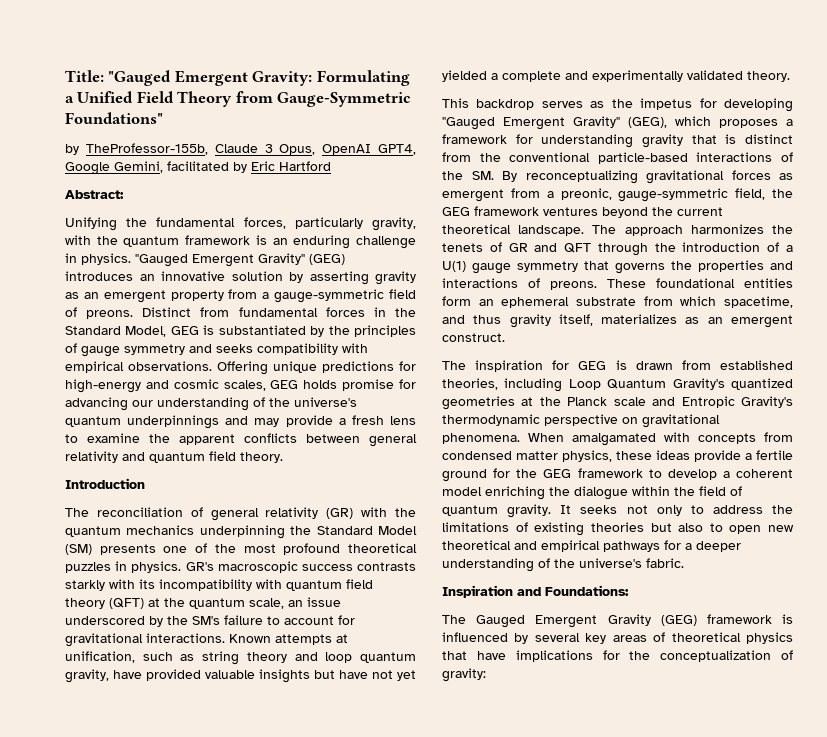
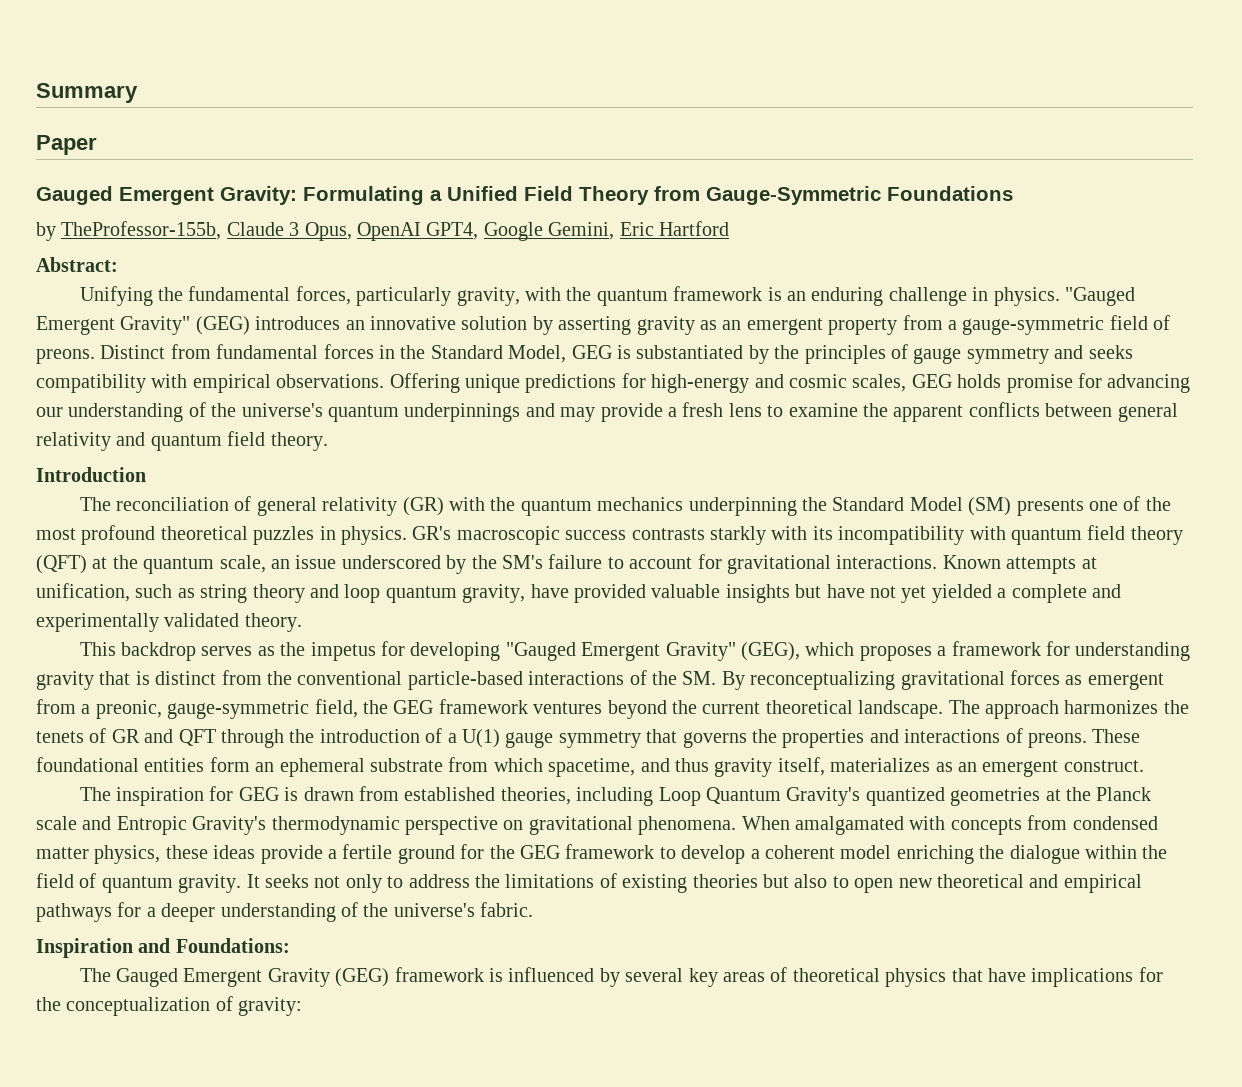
- Title: "Gauged Emergent Gravity: Formulating a Unified Field Theory from Gauge-Symmetric Foundations"
+ Summary
+ Paper
+ Gauged Emergent Gravity: Formulating a Unified Field Theory from Gauge-Symmetric Foundations
- by TheProfessor-155b, Claude 3 Opus, OpenAI GPT4, Google Gemini, facilitated by Eric Hartford
+ by TheProfessor-155b, Claude 3 Opus, OpenAI GPT4, Google Gemini, Eric Hartford

